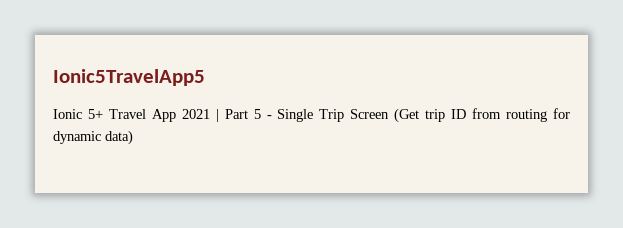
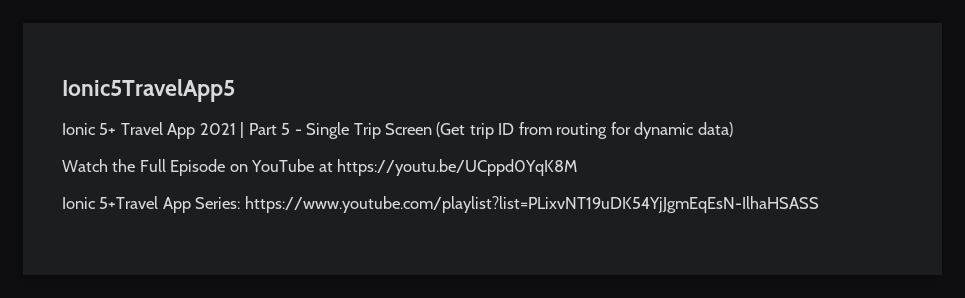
+ Watch the Full Episode on YouTube at https://youtu.be/UCppd0YqK8M
+ Ionic 5+Travel App Series: https://www.youtube.com/playlist?list=PLixvNT19uDK54YjJgmEqEsN-IlhaHSASS

